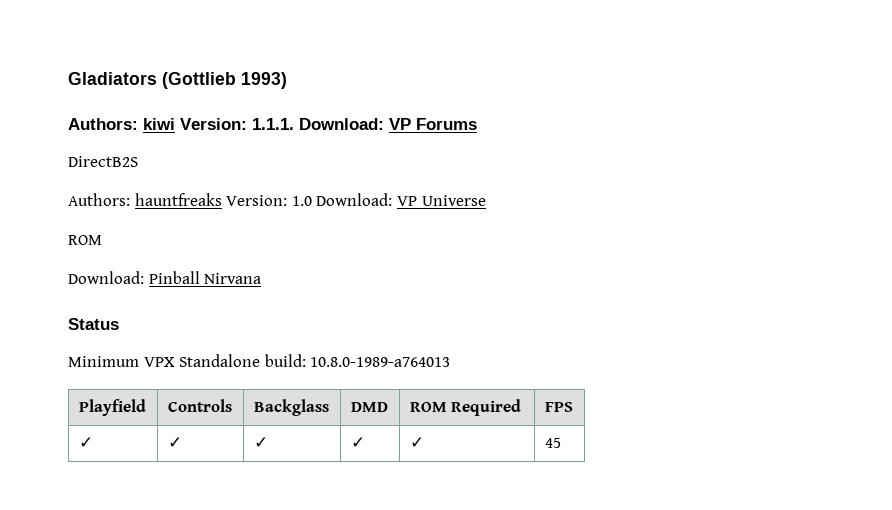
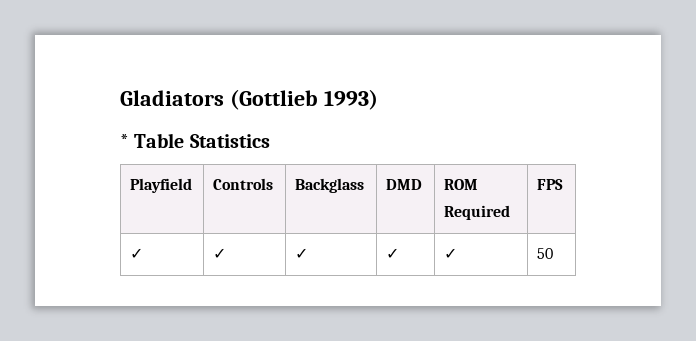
- Authors: kiwi Version: 1.1.1. Download: VP Forums
- DirectB2S
- Authors: hauntfreaks Version: 1.0 Download: VP Universe
- ROM
- Download: Pinball Nirvana
- Status
- Minimum VPX Standalone build: 10.8.0-1989-a764013
+ * Table Statistics
- ✓ | ✓ | ✓ | ✓ | ✓ | 45
+ ✓ | ✓ | ✓ | ✓ | ✓ | 50

